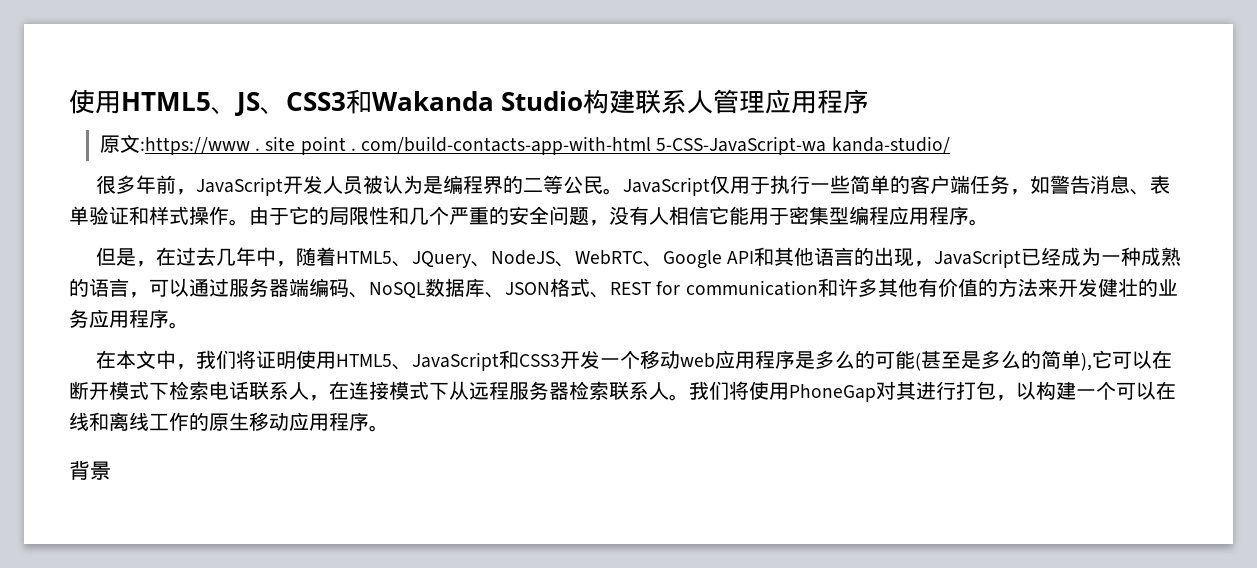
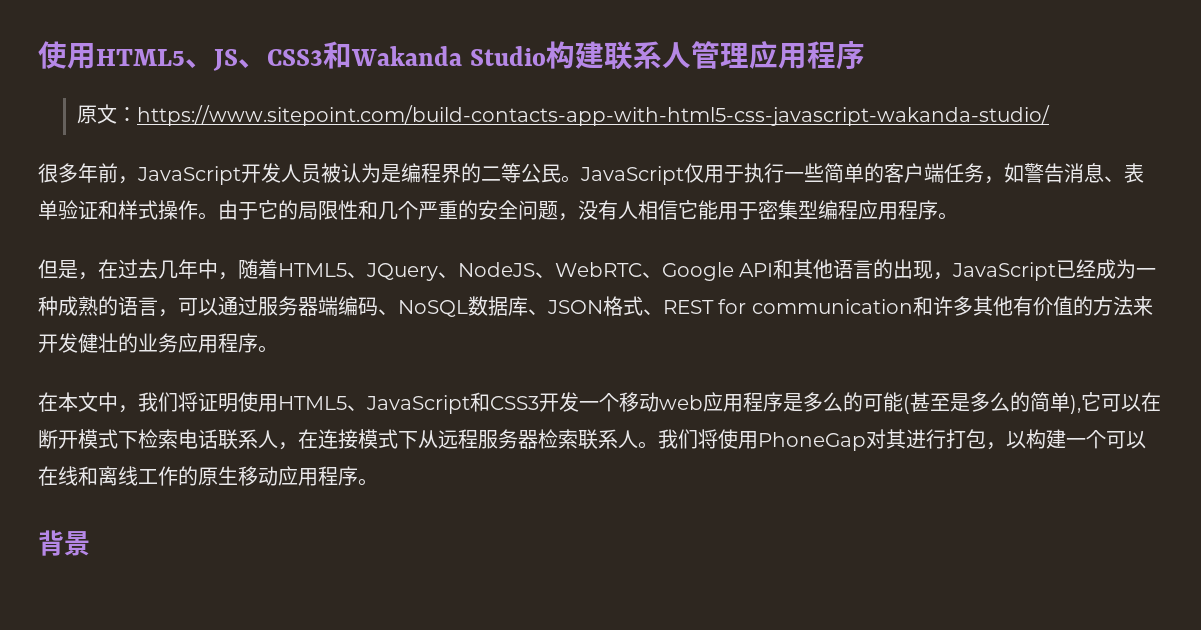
- 原文:https://www . site point . com/build-contacts-app-with-html 5-CSS-JavaScript-wa kanda-studio/
+ 原文：https://www.sitepoint.com/build-contacts-app-with-html5-css-javascript-wakanda-studio/

